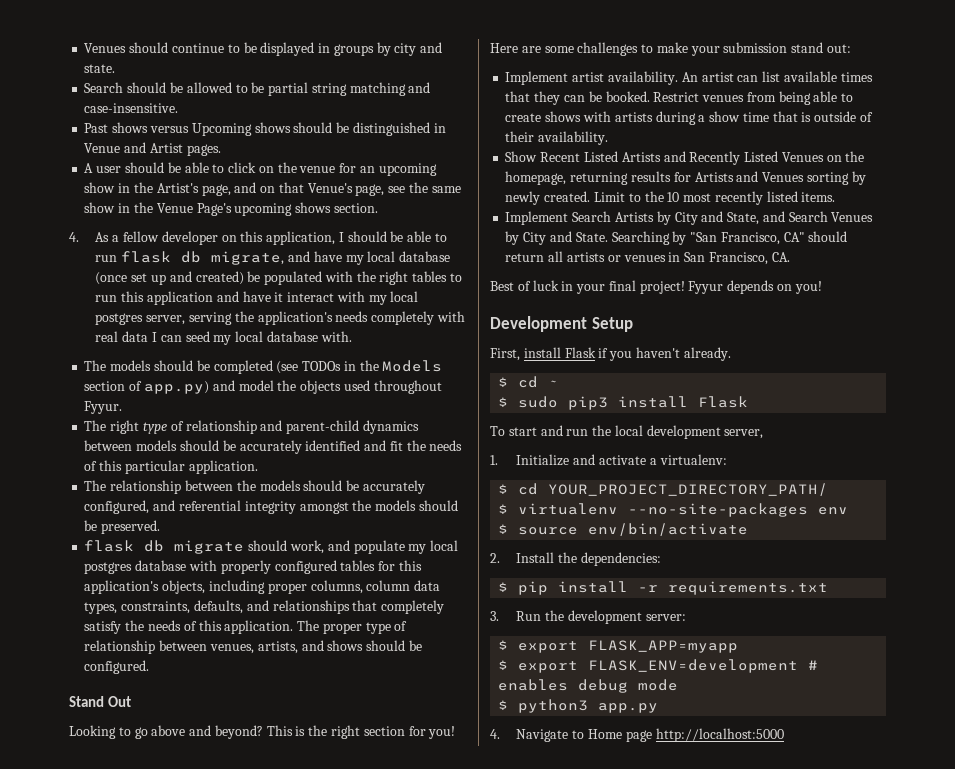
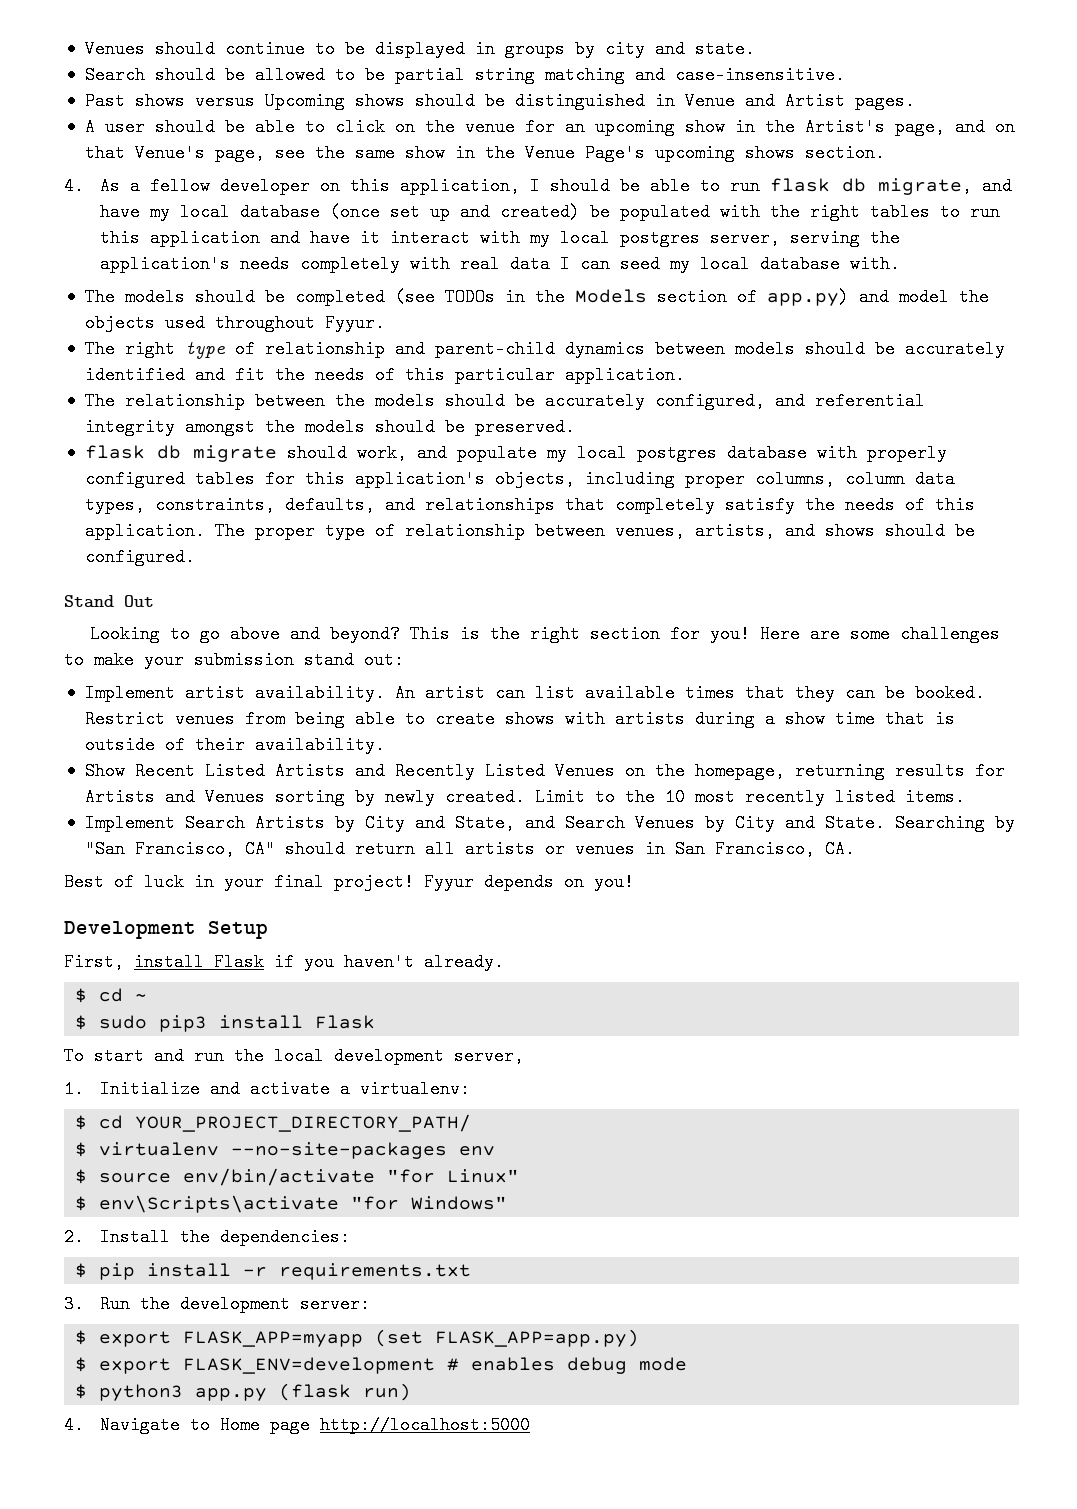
- $ source env/bin/activate
+ $ source env/bin/activate "for Linux"
+ $ env\Scripts\activate "for Windows"
- $ export FLASK_APP=myapp
+ $ export FLASK_APP=myapp (set FLASK_APP=app.py)
- $ python3 app.py
+ $ python3 app.py (flask run)

